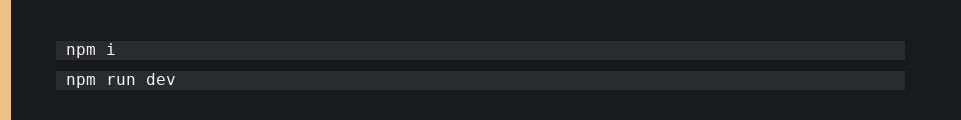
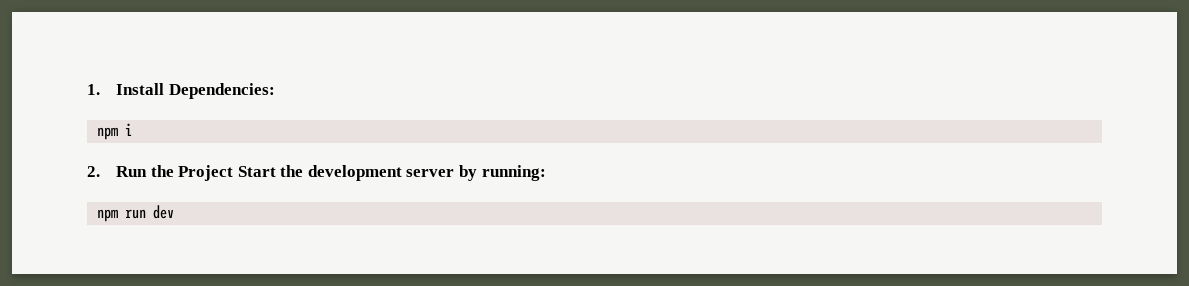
+ 1. Install Dependencies:
+ 2. Run the Project Start the development server by running:

